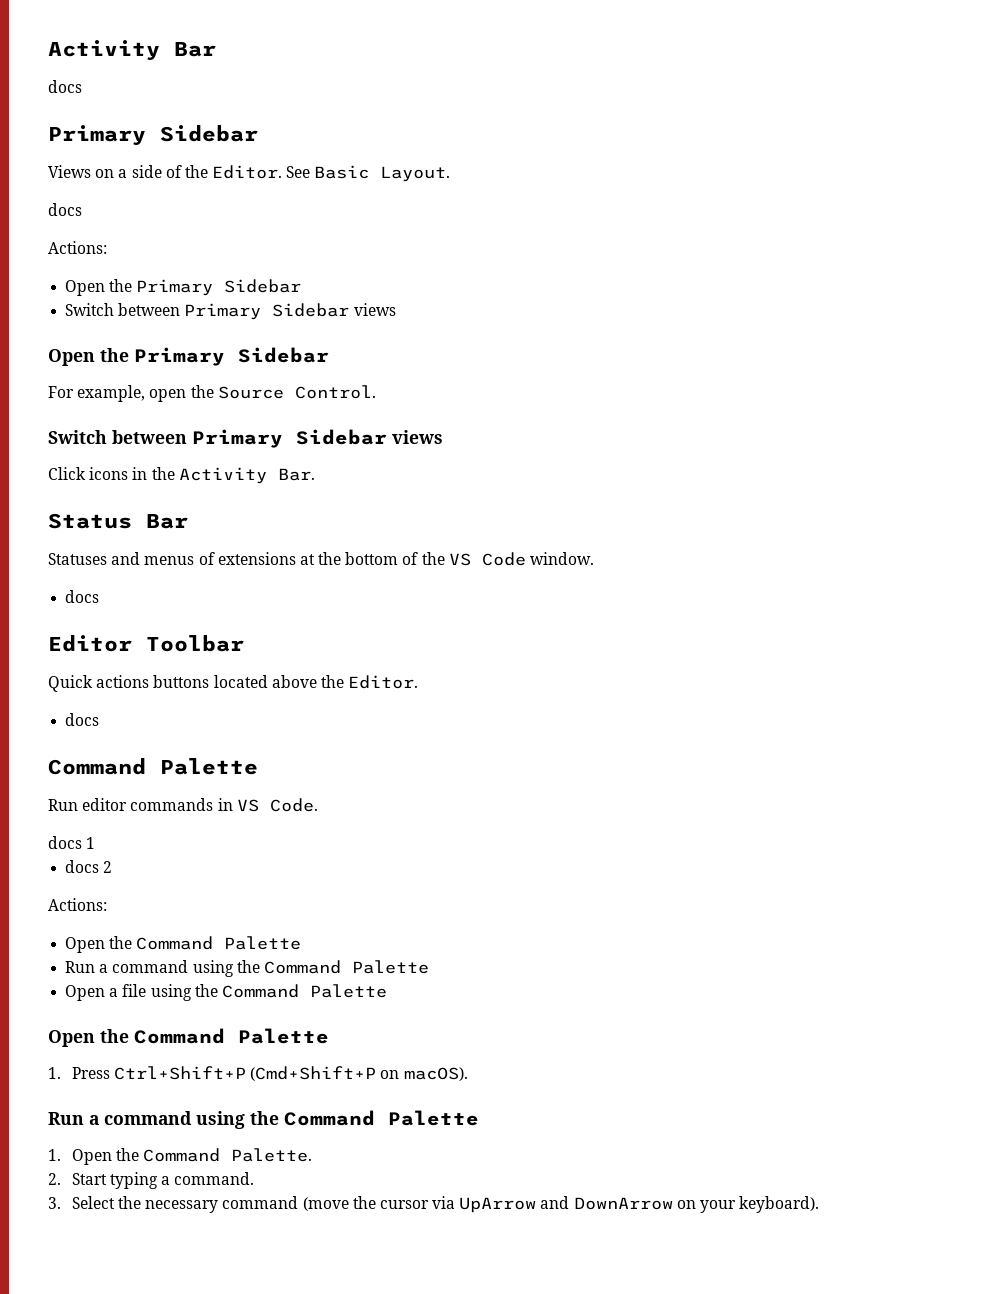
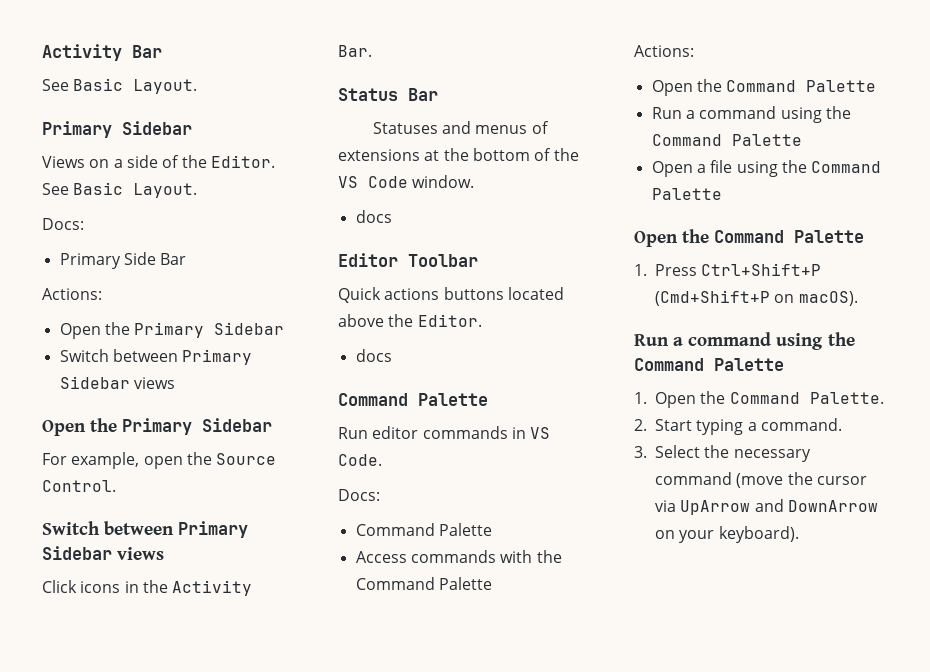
  Activity Bar
- docs
+ See Basic Layout.
  Views on a side of the Editor. See Basic Layout.
- docs
+ Docs:
+ Primary Side Bar
  Run editor commands in VS Code.
- docs 1
- docs 2
+ Docs:
+ Command Palette
+ Access commands with the Command Palette

